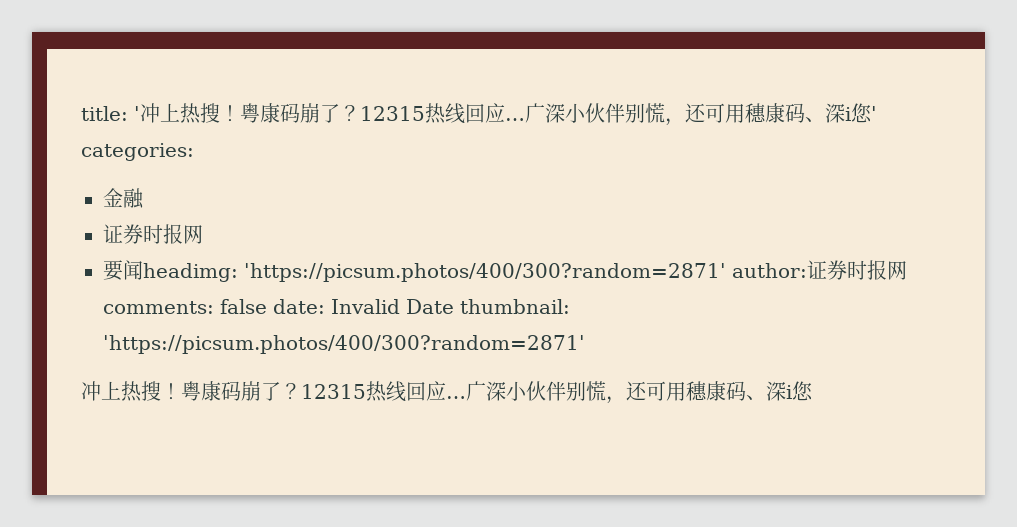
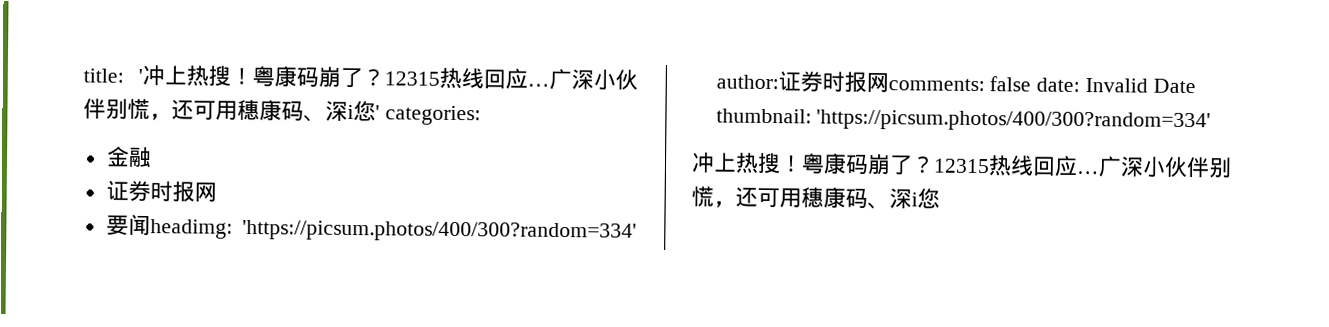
- 要闻headimg: 'https://picsum.photos/400/300?random=2871' author:证券时报网comments: false date: Invalid Date thumbnail: 'https://picsum.photos/400/300?random=2871'
+ 要闻headimg: 'https://picsum.photos/400/300?random=334' author:证券时报网comments: false date: Invalid Date thumbnail: 'https://picsum.photos/400/300?random=334'

